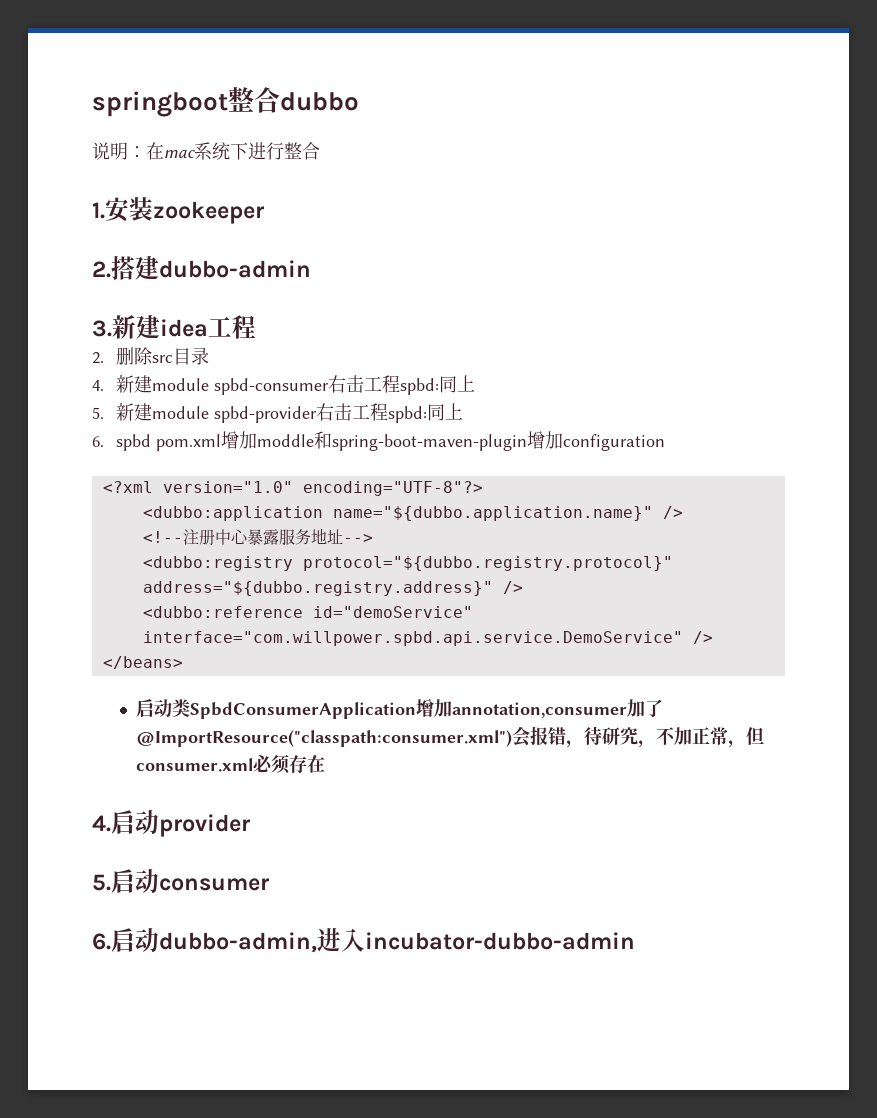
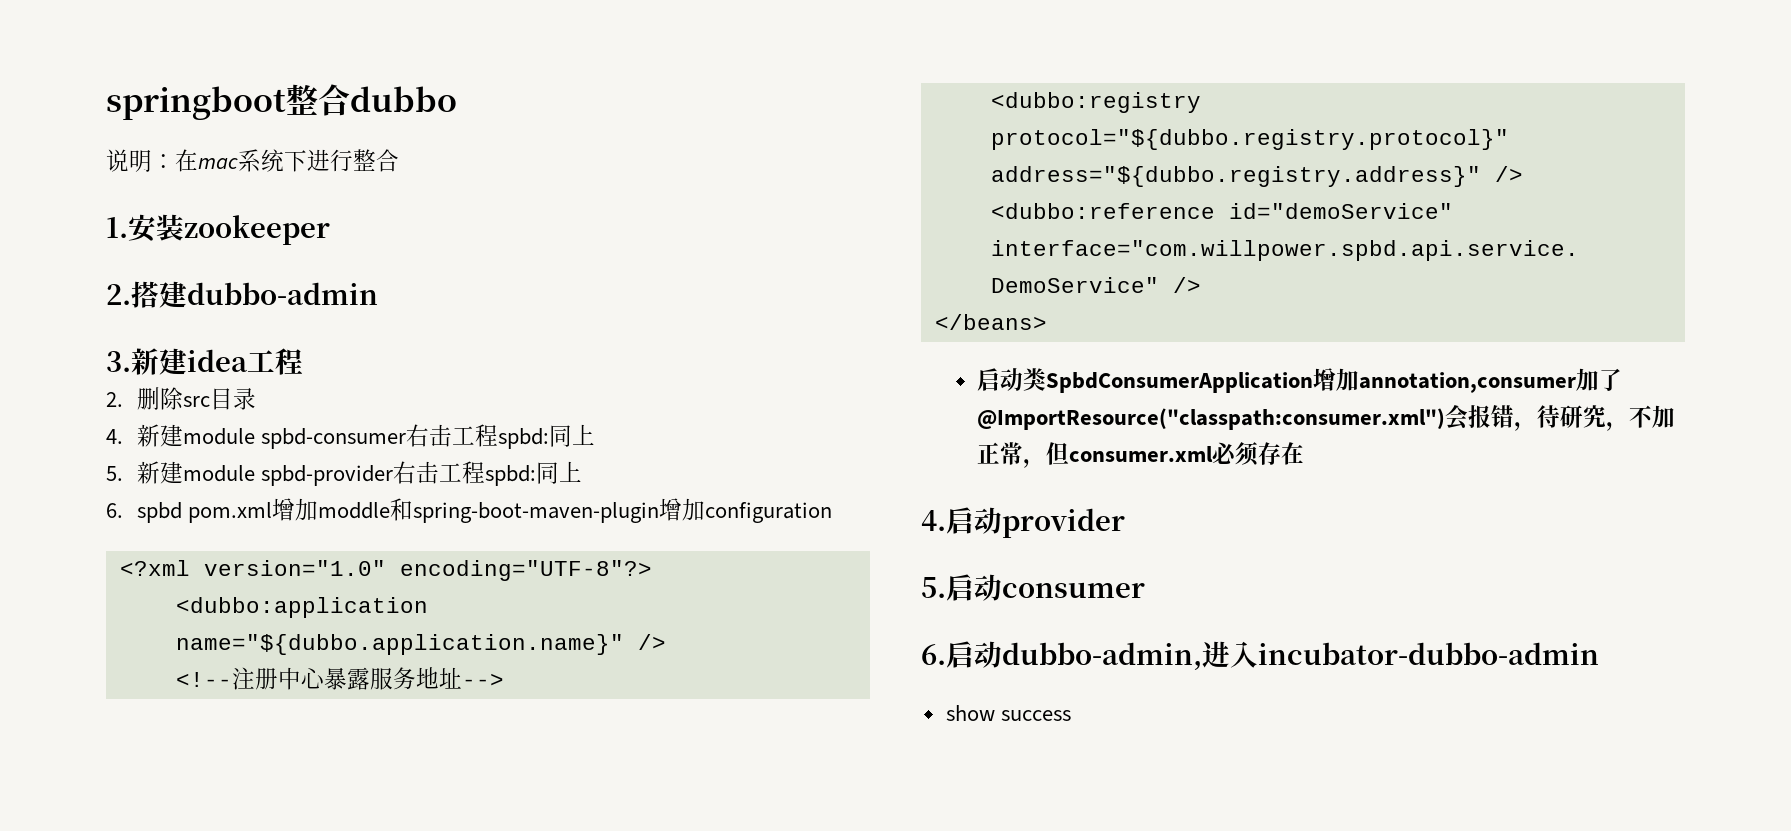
+ show success

